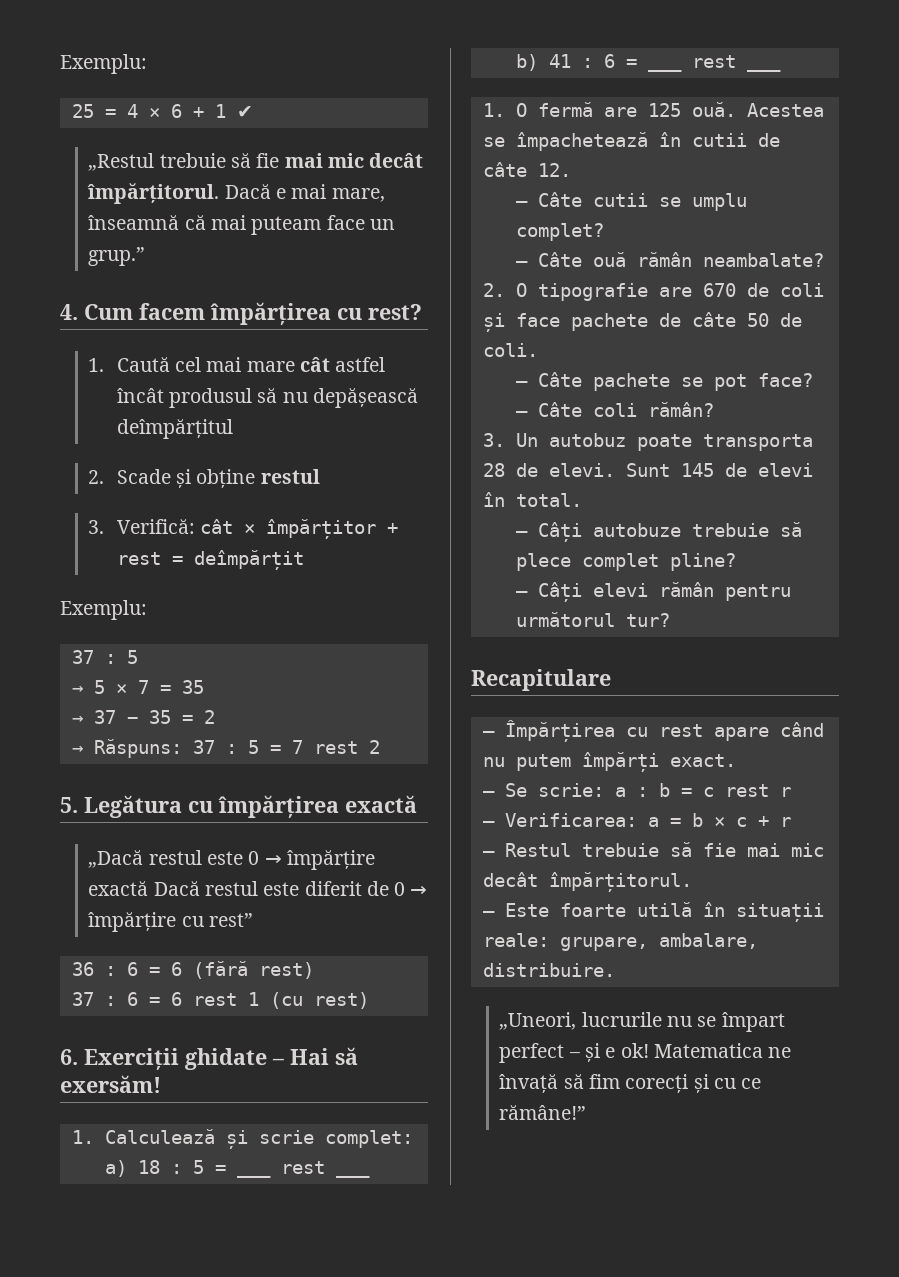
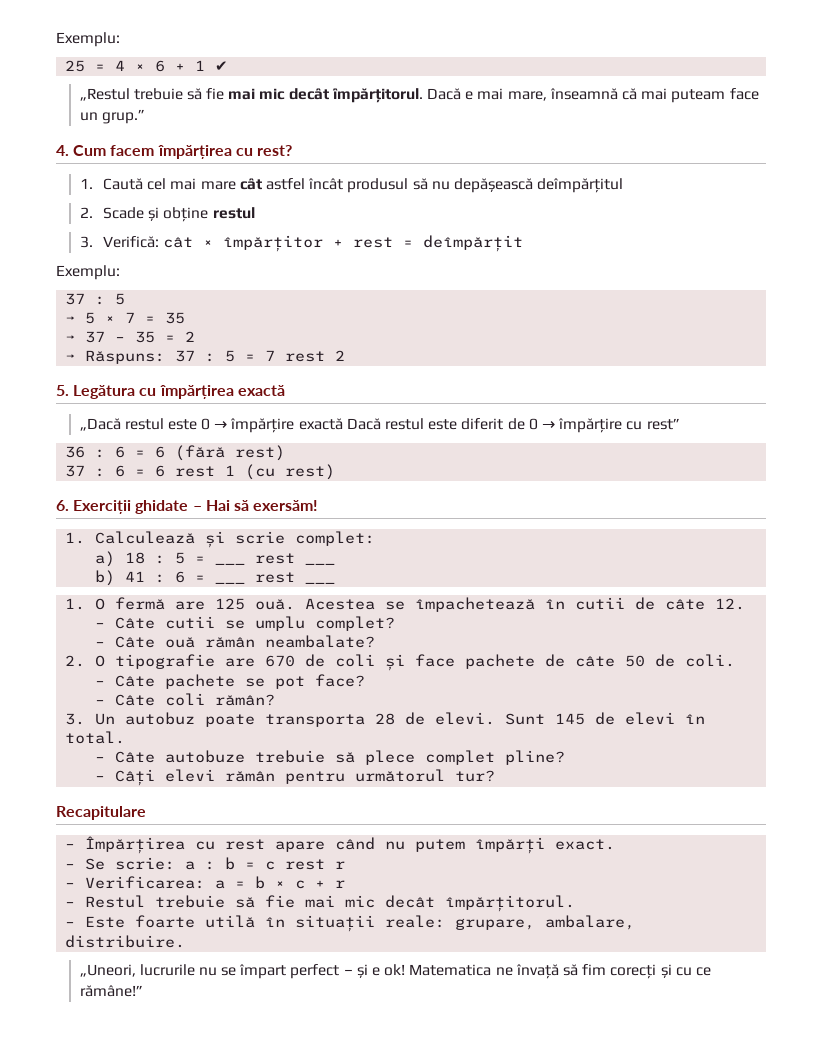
- – Câți autobuze trebuie să plece complet pline?
+ – Câte autobuze trebuie să plece complet pline?

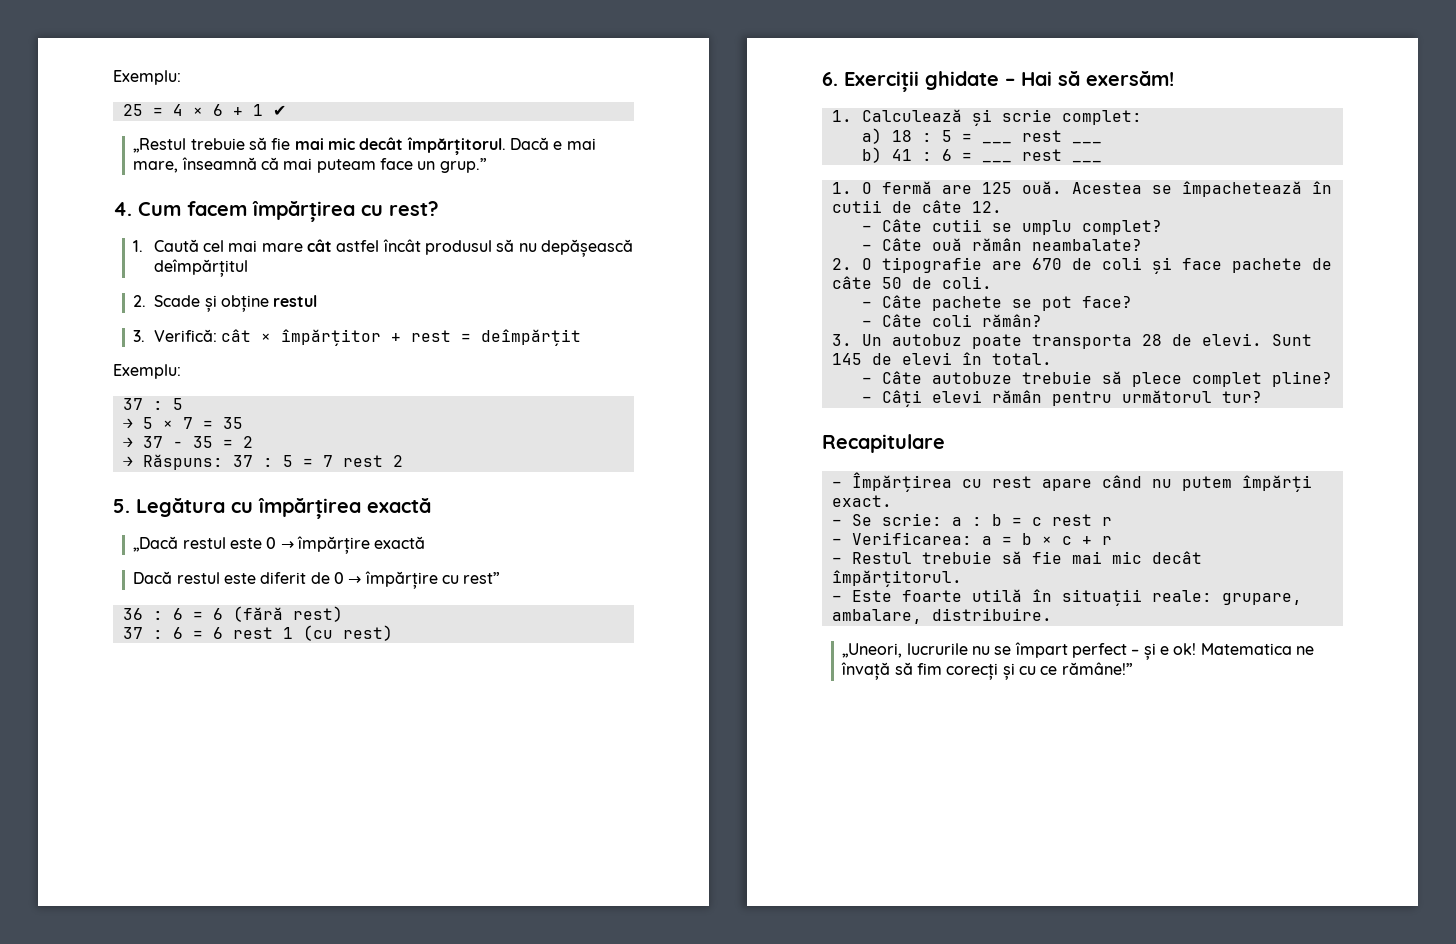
- „Dacă restul este 0 → împărțire exactă Dacă restul este diferit de 0 → împărțire cu rest”
+ „Dacă restul este 0 → împărțire exactă
+ Dacă restul este diferit de 0 → împărțire cu rest”

